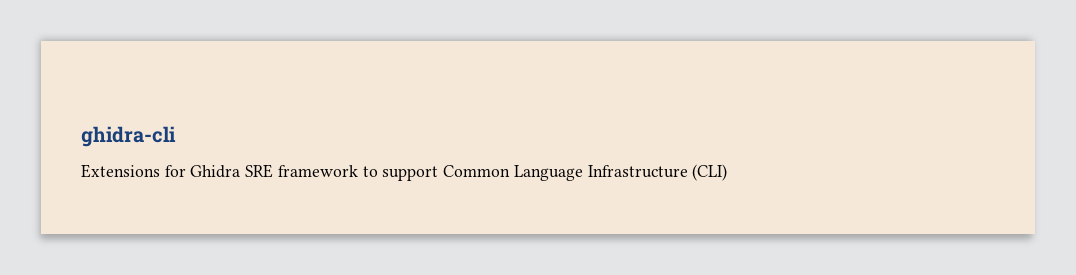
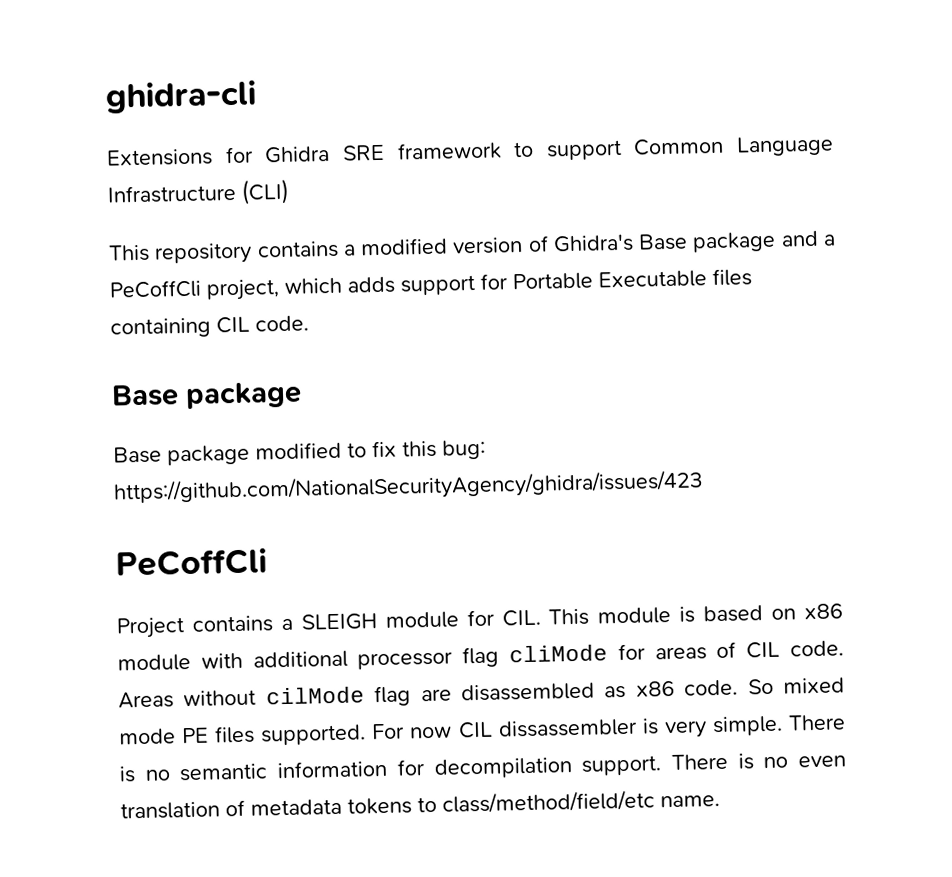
+ This repository contains a modified version of Ghidra's Base package and a PeCoffCli project, which adds support for Portable Executable files containing CIL code.
+ Base package
+ Base package modified to fix this bug: https://github.com/NationalSecurityAgency/ghidra/issues/423
+ PeCoffCli
+ Project contains a SLEIGH module for CIL. This module is based on x86 module with additional processor flag cliMode for areas of CIL code. Areas without cilMode flag are disassembled as x86 code. So mixed mode PE files supported. For now CIL dissassembler is very simple. There is no semantic information for decompilation support. There is no even translation of metadata tokens to class/method/field/etc name.

